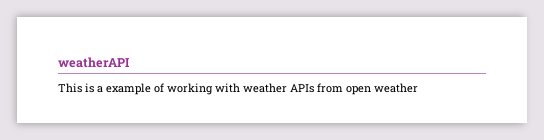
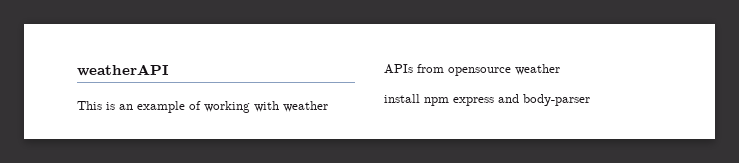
- This is a example of working with weather APIs from open weather
+ This is an example of working with weather APIs from opensource weather
+ install npm express and body-parser

